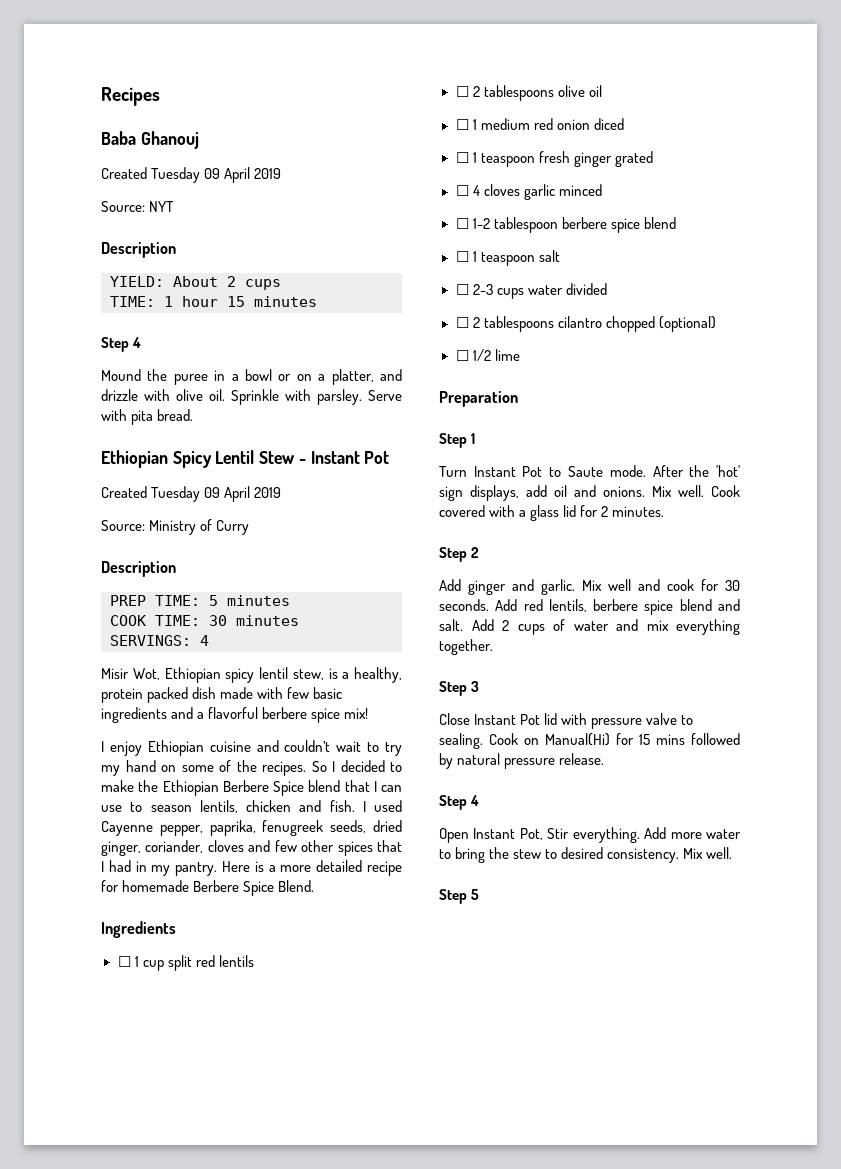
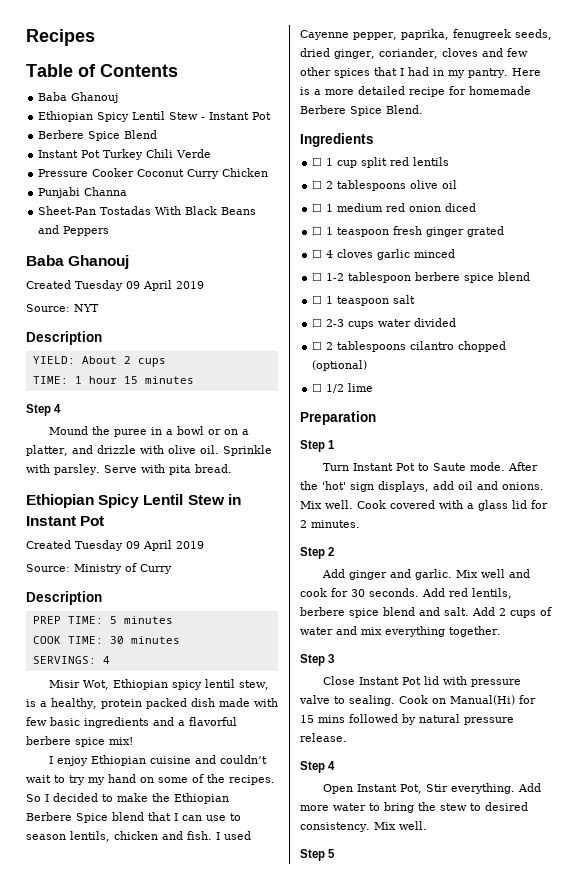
+ Table of Contents
+ Baba Ghanouj
+ Ethiopian Spicy Lentil Stew - Instant Pot
+ Berbere Spice Blend
+ Instant Pot Turkey Chili Verde
+ Pressure Cooker Coconut Curry Chicken
+ Punjabi Channa
+ Sheet-Pan Tostadas With Black Beans and Peppers
- Ethiopian Spicy Lentil Stew - Instant Pot
+ Ethiopian Spicy Lentil Stew in Instant Pot

